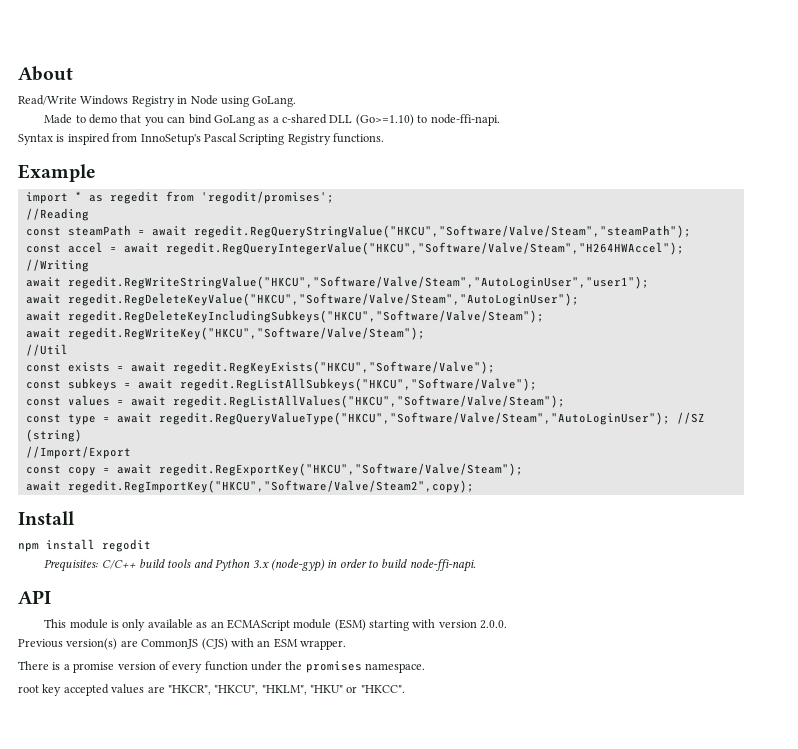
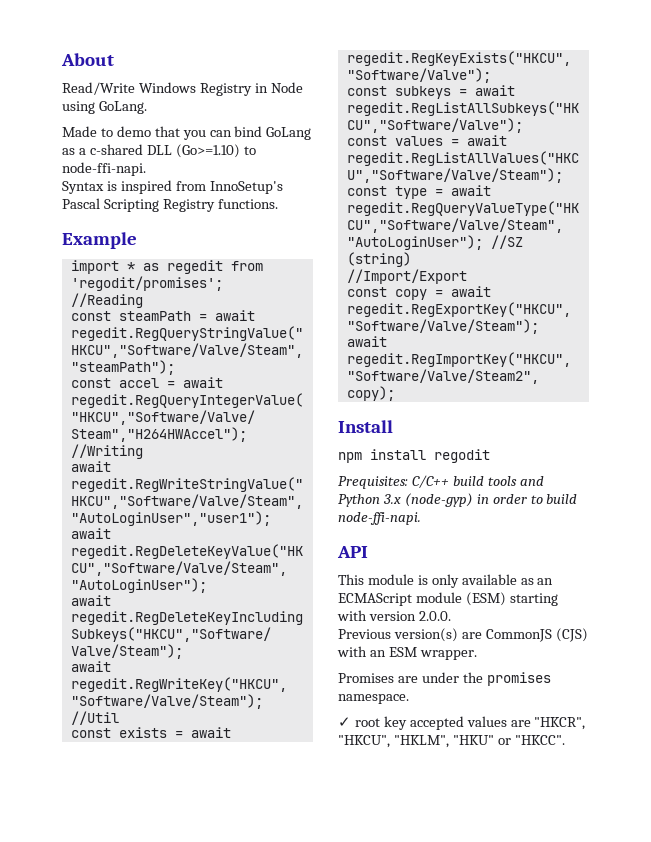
- There is a promise version of every function under the promises namespace.
+ Promises are under the promises namespace.
- root key accepted values are "HKCR", "HKCU", "HKLM", "HKU" or "HKCC".
+ ✓ root key accepted values are "HKCR", "HKCU", "HKLM", "HKU" or "HKCC".

